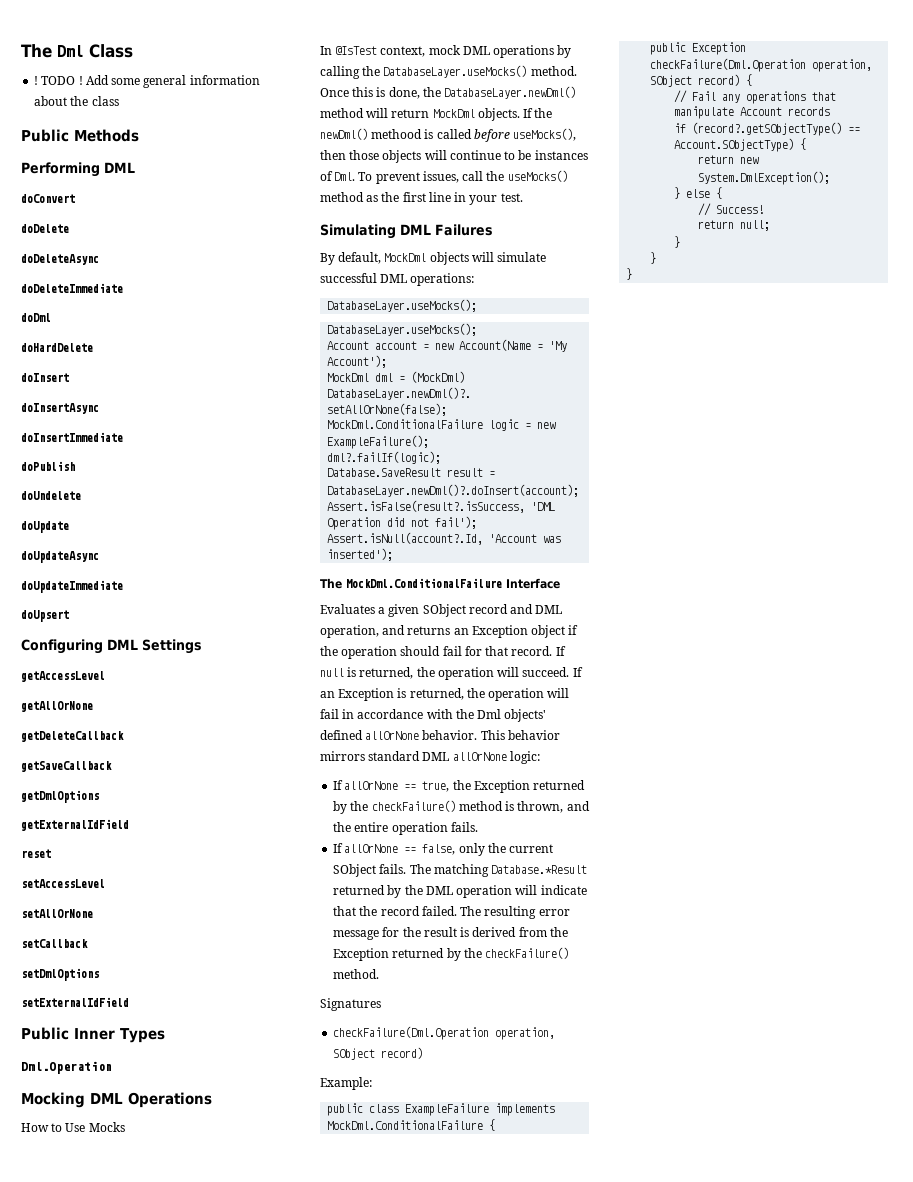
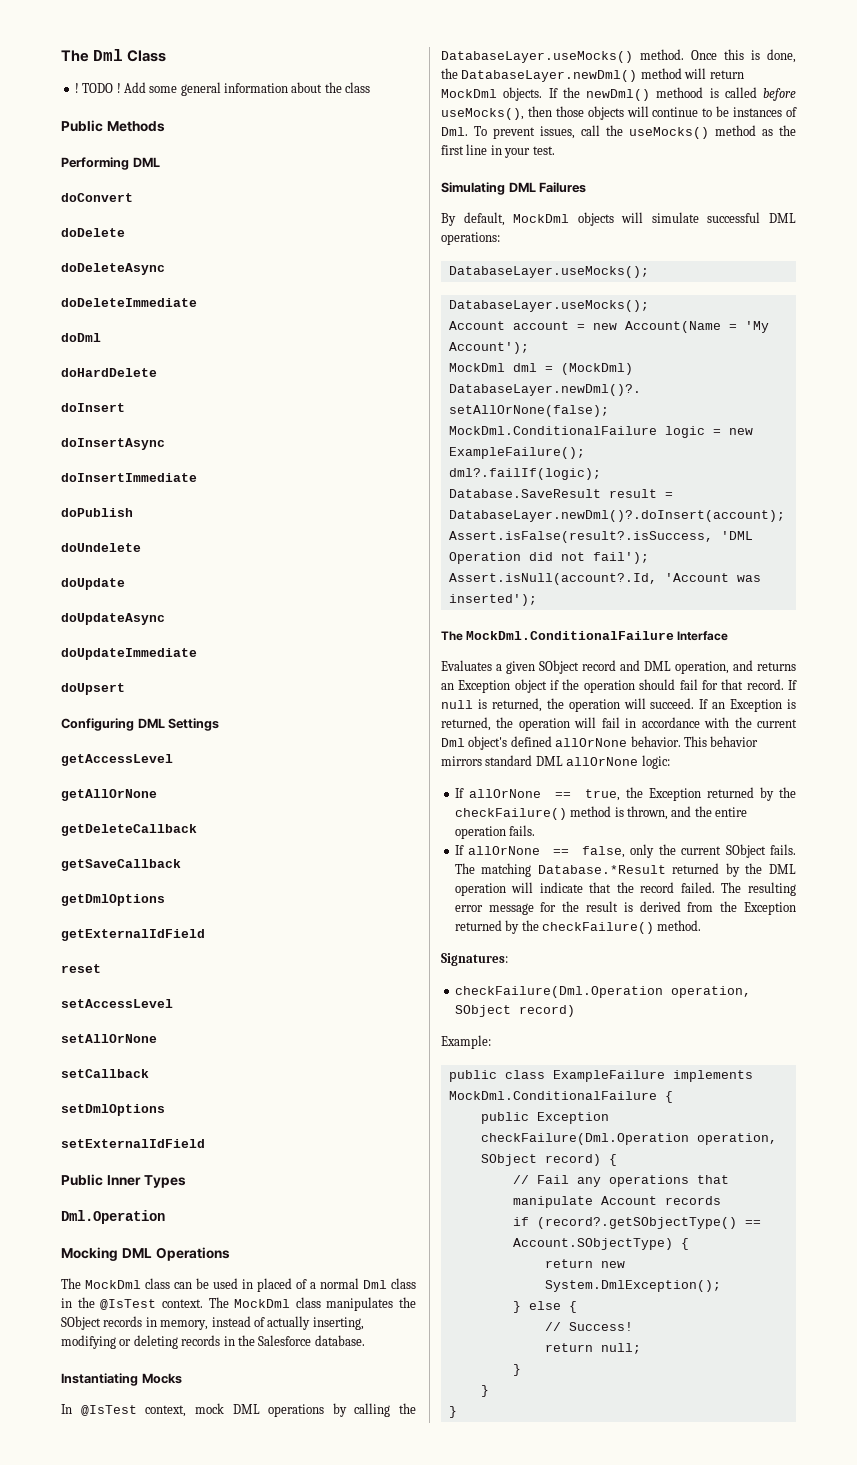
- How to Use Mocks
+ The MockDml class can be used in placed of a normal Dml class in the @IsTest context. The MockDml class manipulates the SObject records in memory, instead of actually inserting, modifying or deleting records in the Salesforce database.
+ Instantiating Mocks
- If an Exception is returned, the operation will fail in accordance with the Dml objects' defined allOrNone behavior.
+ If an Exception is returned, the operation will fail in accordance with the current Dml object's defined allOrNone behavior.
- Signatures
+ Signatures:

